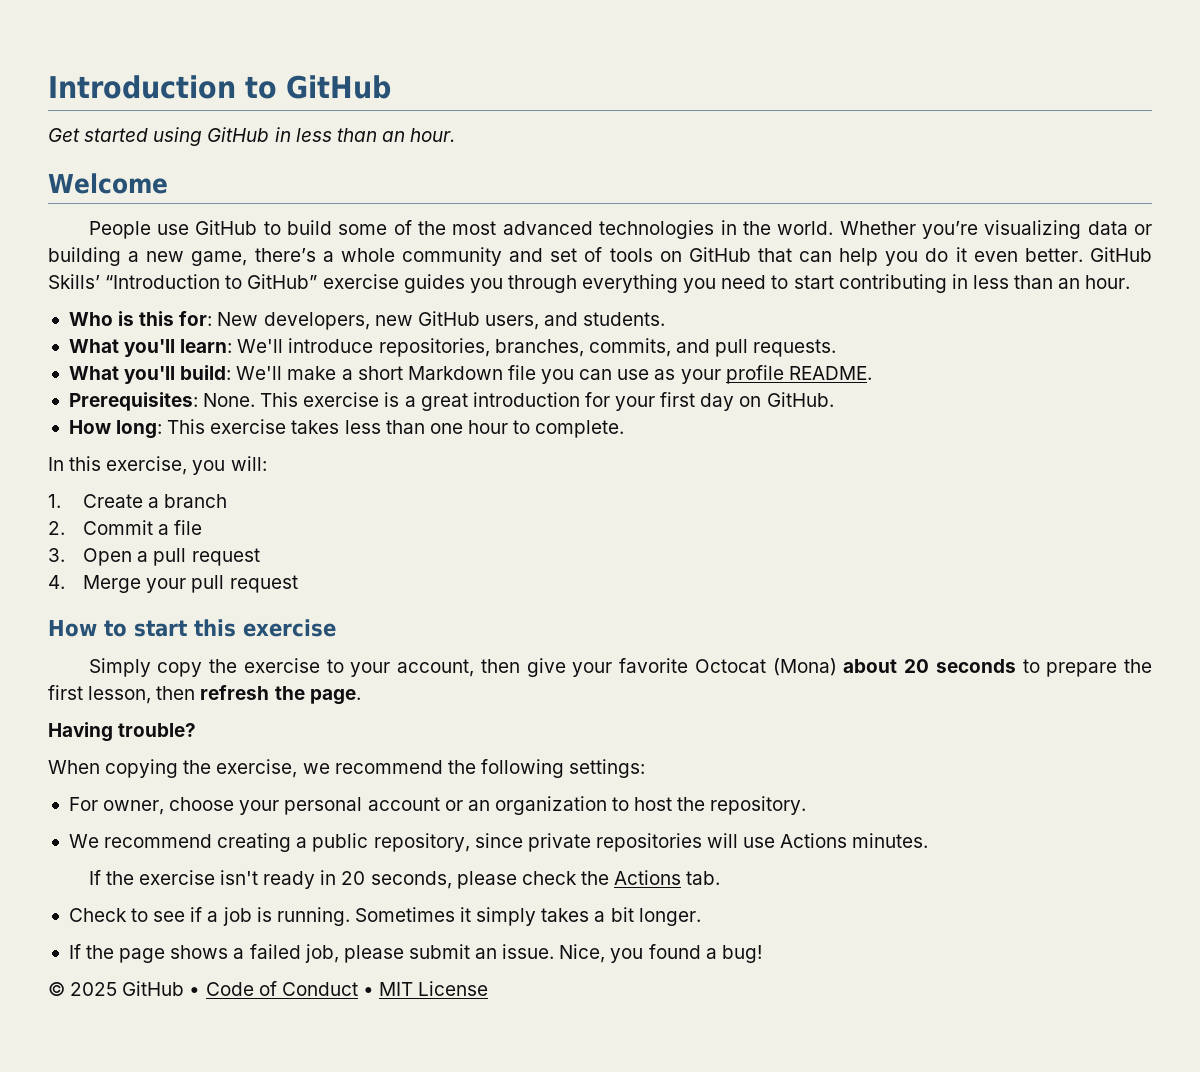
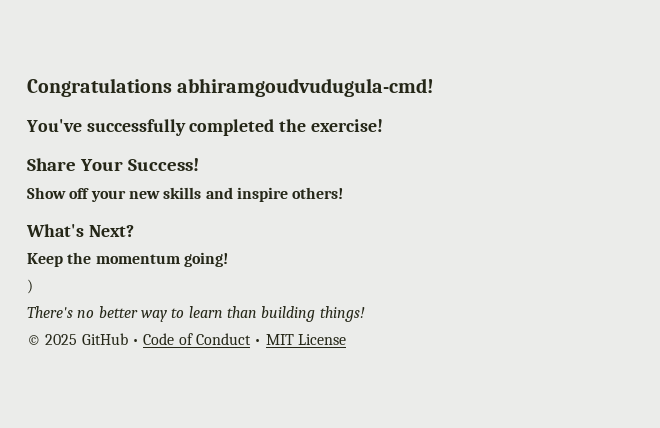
- Introduction to GitHub
- Get started using GitHub in less than an hour.
- Welcome
- People use GitHub to build some of the most advanced technologies in the world. Whether you’re visualizing data or building a new game, there’s a whole community and set of tools on GitHub that can help you do it even better. GitHub Skills’ “Introduction to GitHub” exercise guides you through everything you need to start contributing in less than an hour.
- Who is this for: New developers, new GitHub users, and students.
- What you'll learn: We'll introduce repositories, branches, commits, and pull requests.
- What you'll build: We'll make a short Markdown file you can use as your profile README.
- Prerequisites: None. This exercise is a great introduction for your first day on GitHub.
- How long: This exercise takes less than one hour to complete.
- In this exercise, you will:
- 1. Create a branch
- 2. Commit a file
- 3. Open a pull request
- 4. Merge your pull request
- How to start this exercise
- Simply copy the exercise to your account, then give your favorite Octocat (Mona) about 20 seconds to prepare the first lesson, then refresh the page.
- Having trouble?
- When copying the exercise, we recommend the following settings:
- For owner, choose your personal account or an organization to host the repository.
- We recommend creating a public repository, since private repositories will use Actions minutes.
- If the exercise isn't ready in 20 seconds, please check the Actions tab.
- Check to see if a job is running. Sometimes it simply takes a bit longer.
- If the page shows a failed job, please submit an issue. Nice, you found a bug!
+ Congratulations abhiramgoudvudugula-cmd!
+ You've successfully completed the exercise!
+ Share Your Success!
+ Show off your new skills and inspire others!
+ What's Next?
+ Keep the momentum going!
+ )
+ There's no better way to learn than building things!

